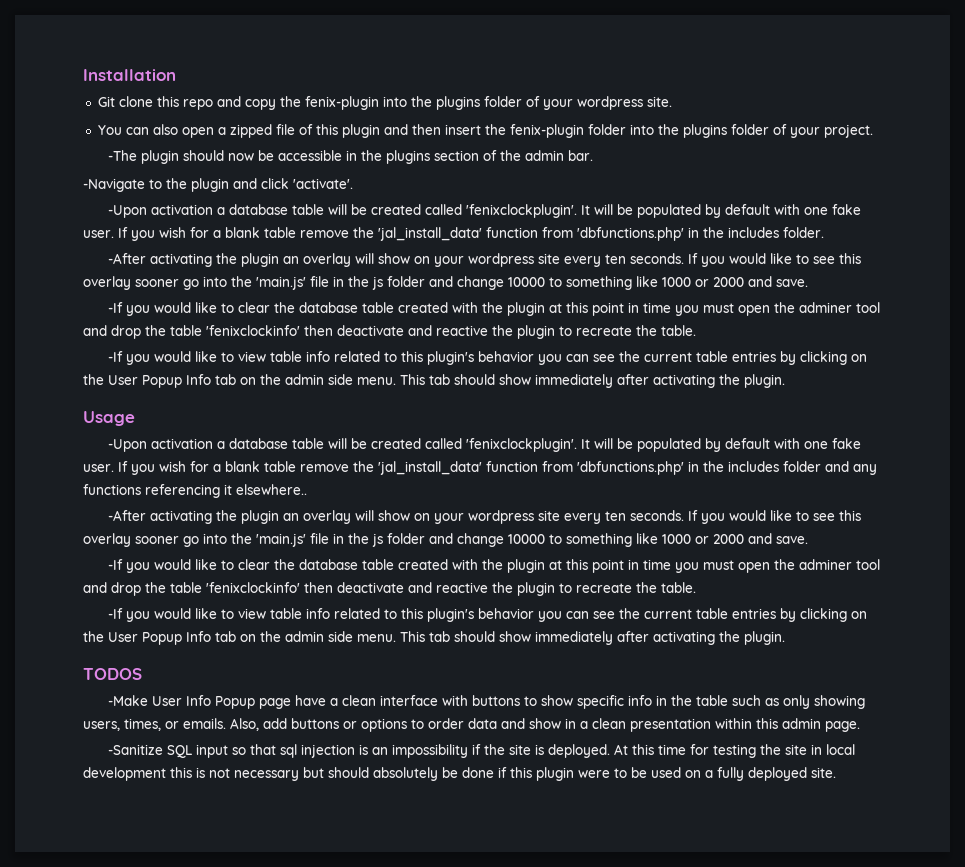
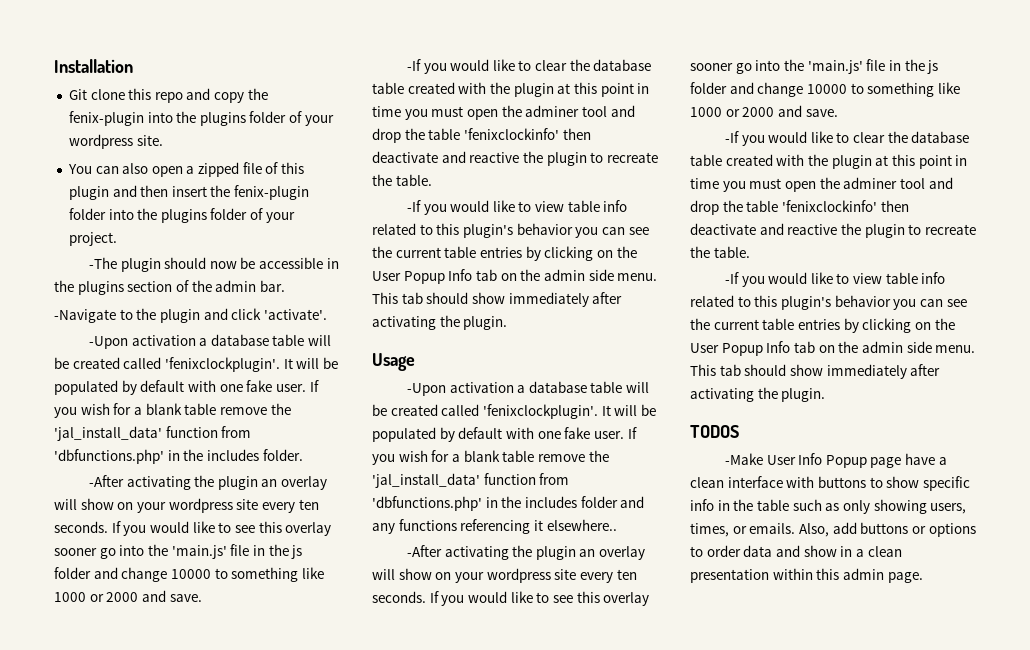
- -Sanitize SQL input so that sql injection is an impossibility if the site is deployed. At this time for testing the site in local development this is not necessary but should absolutely be done if this plugin were to be used on a fully deployed site.

